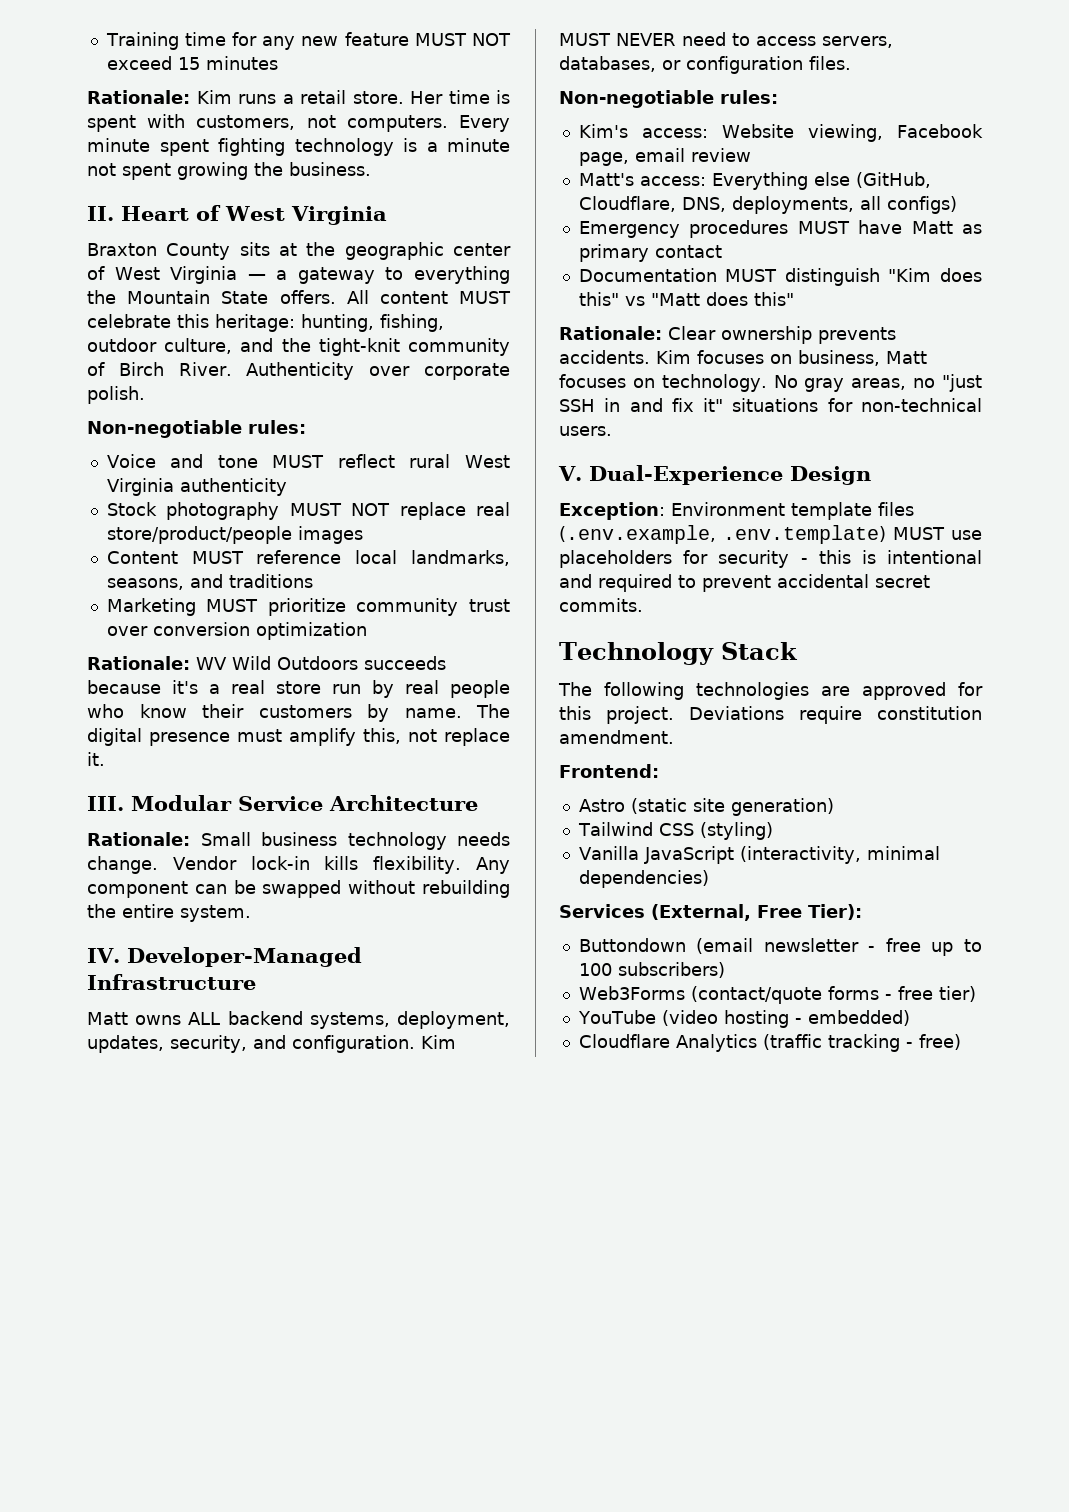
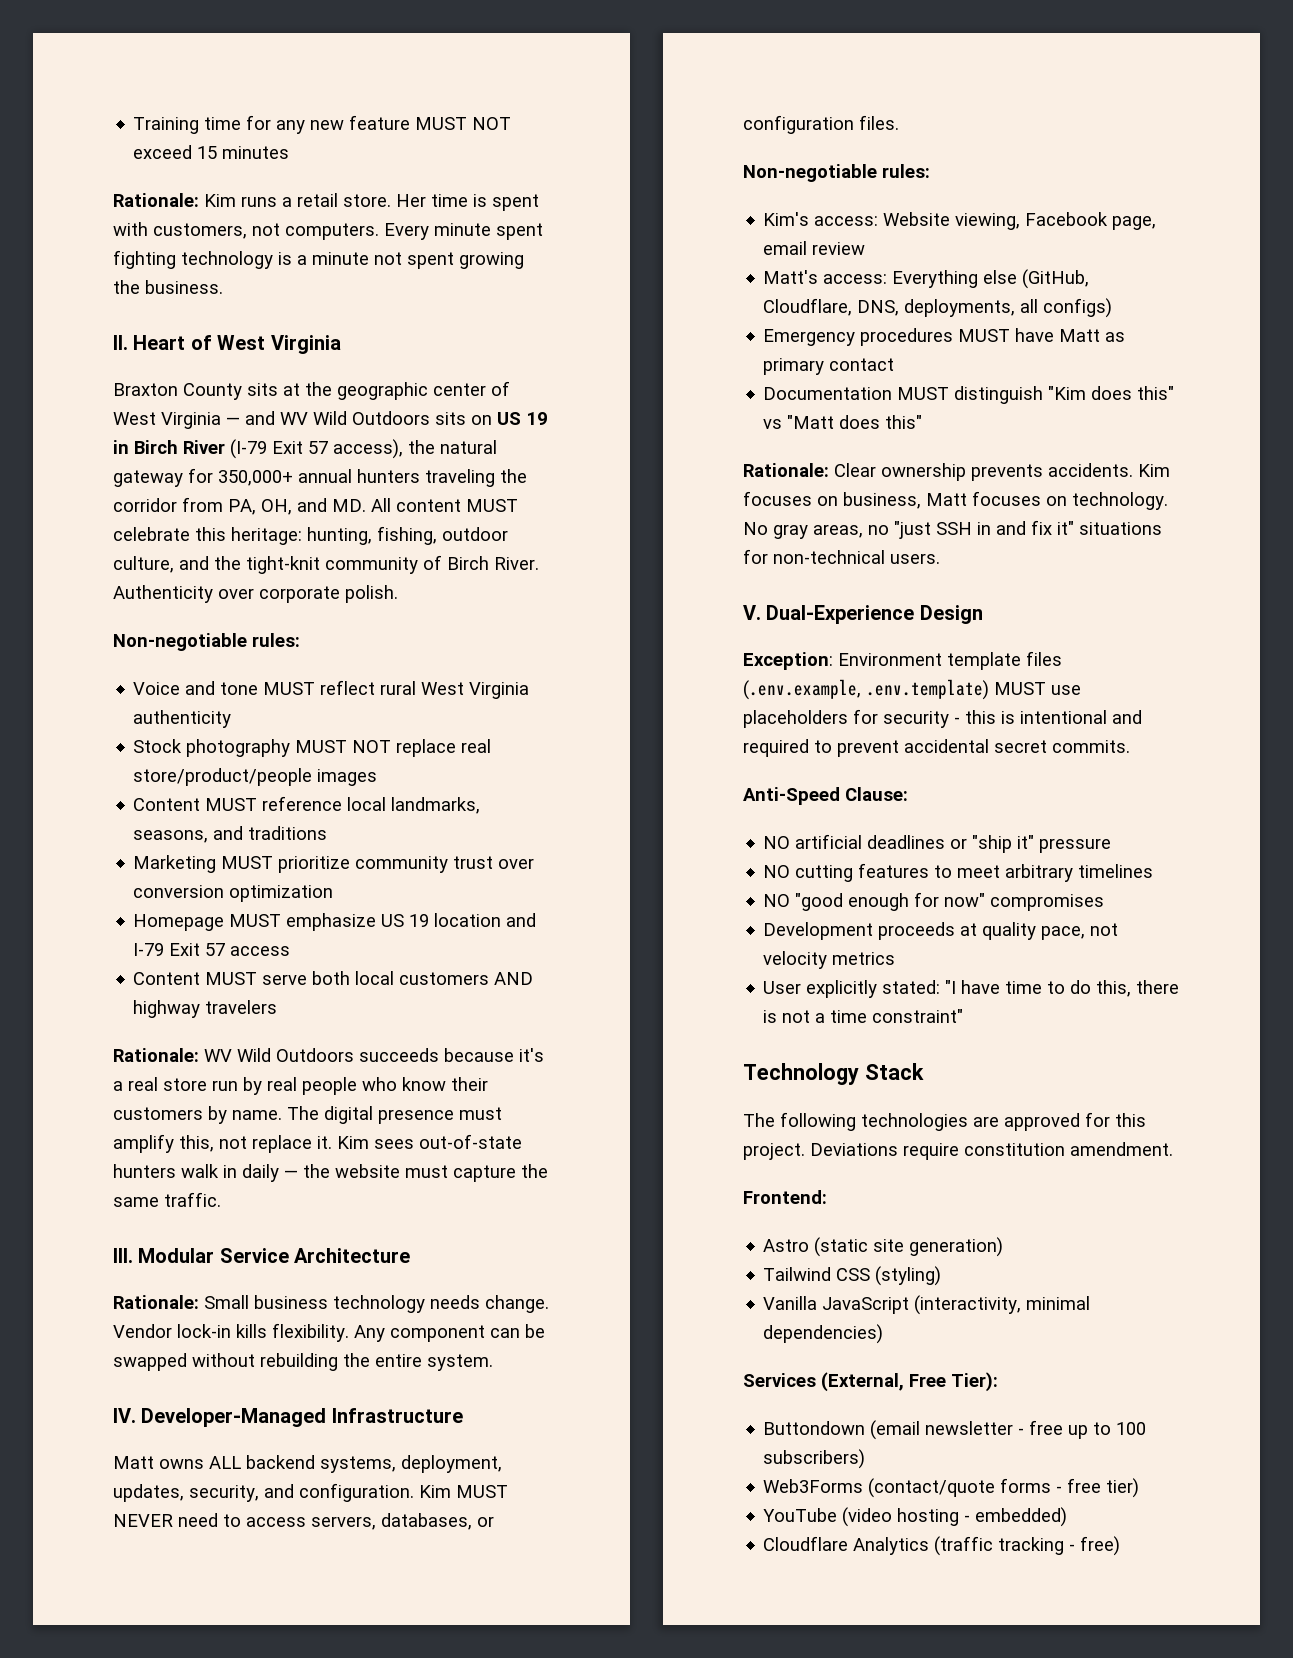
- Braxton County sits at the geographic center of West Virginia — a gateway to everything the Mountain State offers. All content MUST celebrate this heritage: hunting, fishing, outdoor culture, and the tight-knit community of Birch River.
+ Braxton County sits at the geographic center of West Virginia — and WV Wild Outdoors sits on US 19 in Birch River (I-79 Exit 57 access), the natural gateway for 350,000+ annual hunters traveling the corridor from PA, OH, and MD. All content MUST celebrate this heritage: hunting, fishing, outdoor culture, and the tight-knit community of Birch River.
+ Homepage MUST emphasize US 19 location and I-79 Exit 57 access
+ Content MUST serve both local customers AND highway travelers
+ Kim sees out-of-state hunters walk in daily — the website must capture the same traffic.
+ Anti-Speed Clause:
+ NO artificial deadlines or "ship it" pressure
+ NO cutting features to meet arbitrary timelines
+ NO "good enough for now" compromises
+ Development proceeds at quality pace, not velocity metrics
+ User explicitly stated: "I have time to do this, there is not a time constraint"

